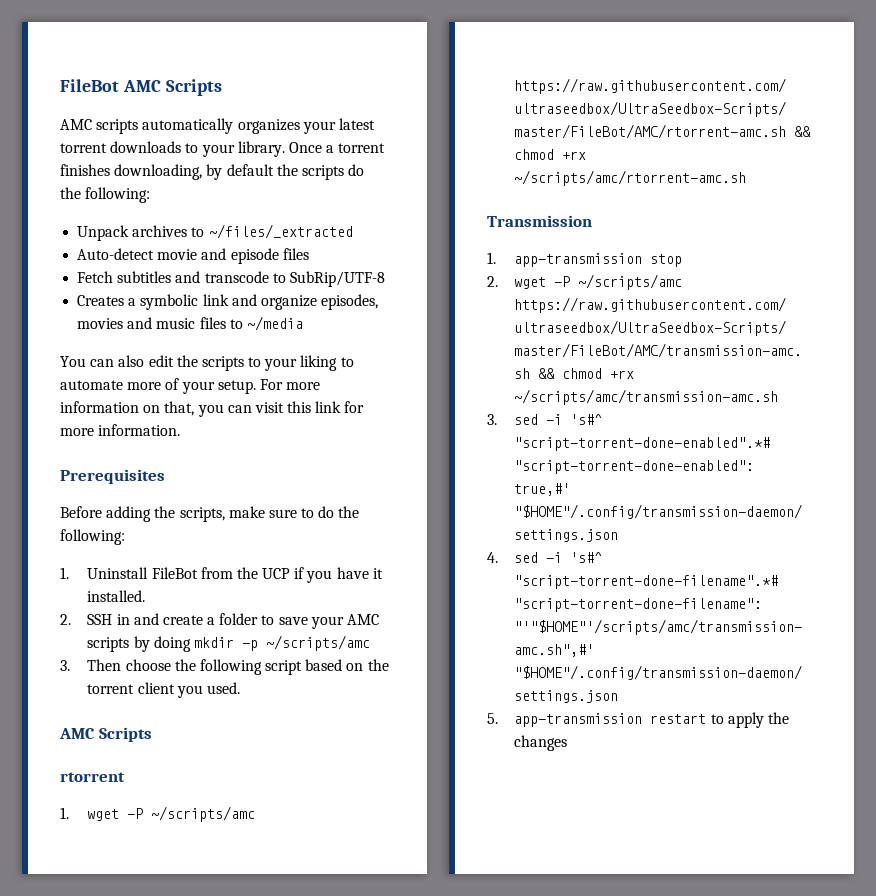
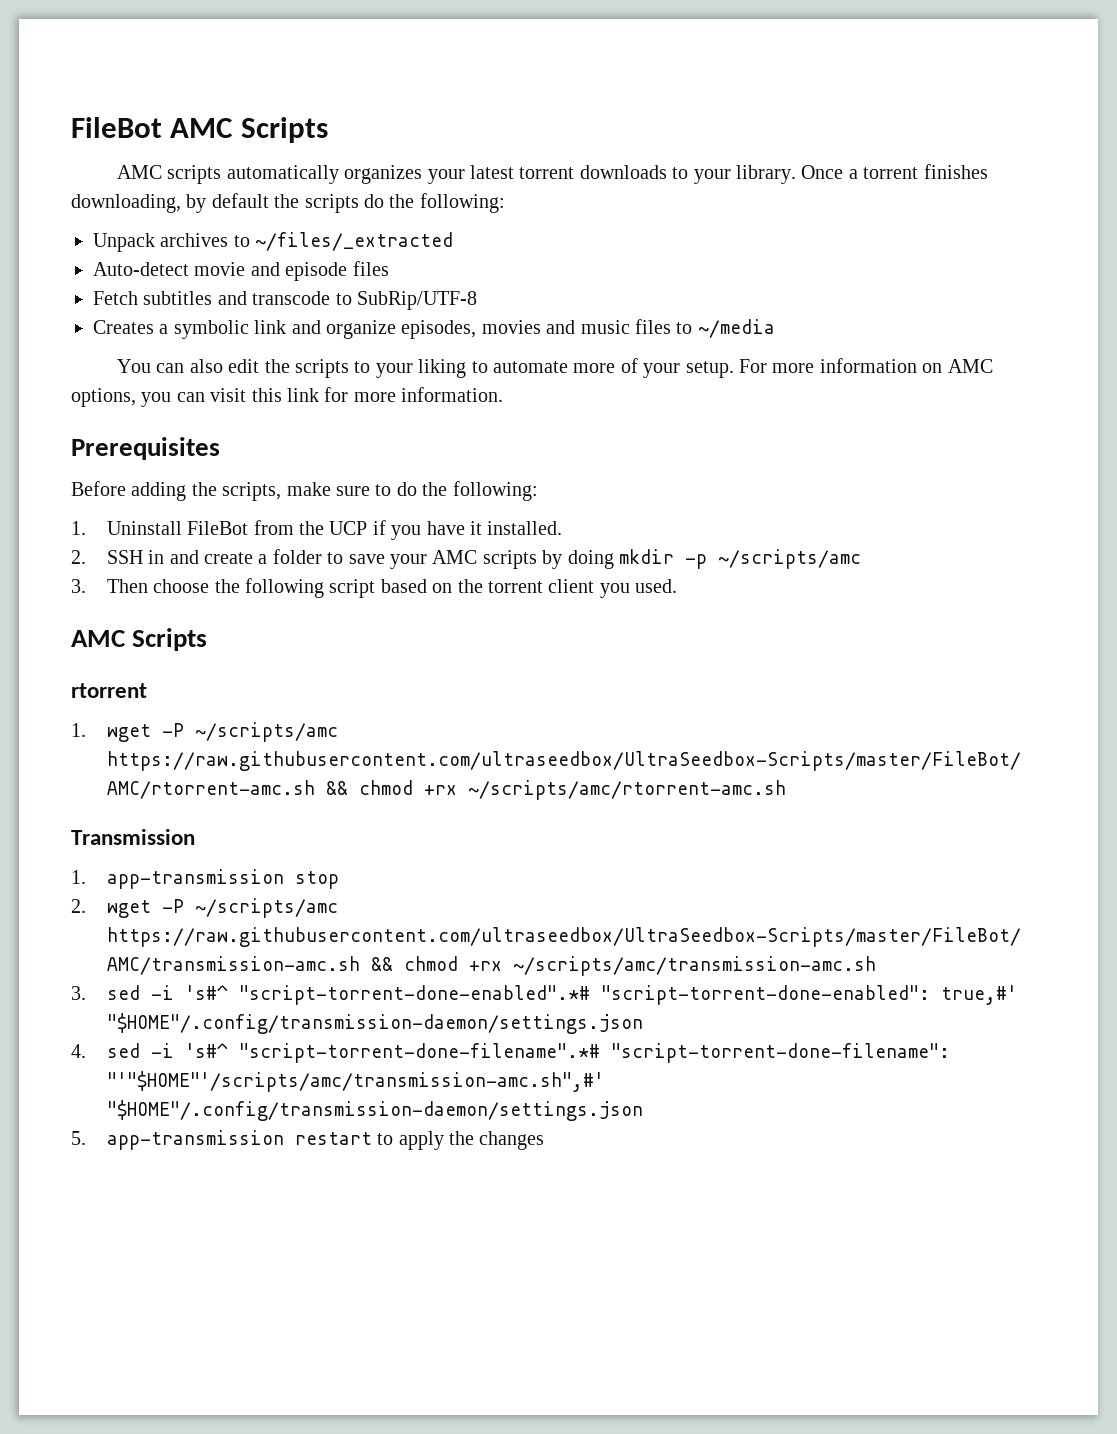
- For more information on that, you can visit this link for more information.
+ For more information on AMC options, you can visit this link for more information.

